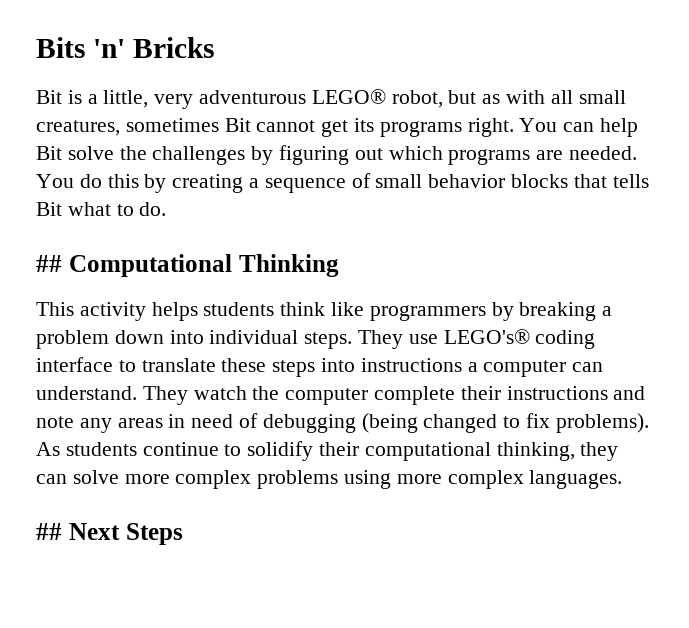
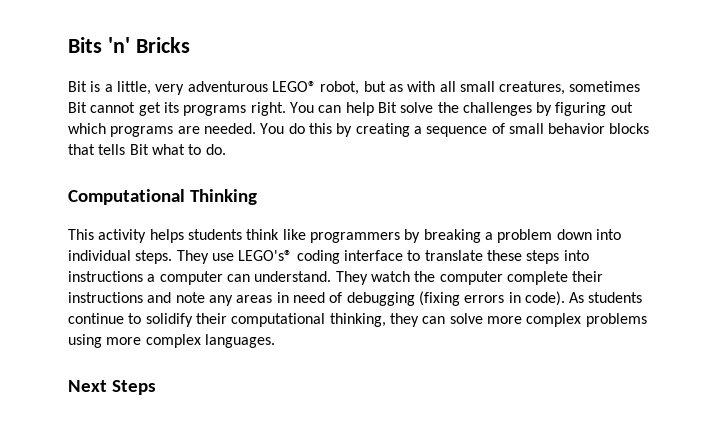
- ## Computational Thinking
+ Computational Thinking
- They watch the computer complete their instructions and note any areas in need of debugging (being changed to fix problems).
+ They watch the computer complete their instructions and note any areas in need of debugging (fixing errors in code).
- ## Next Steps
+ Next Steps

